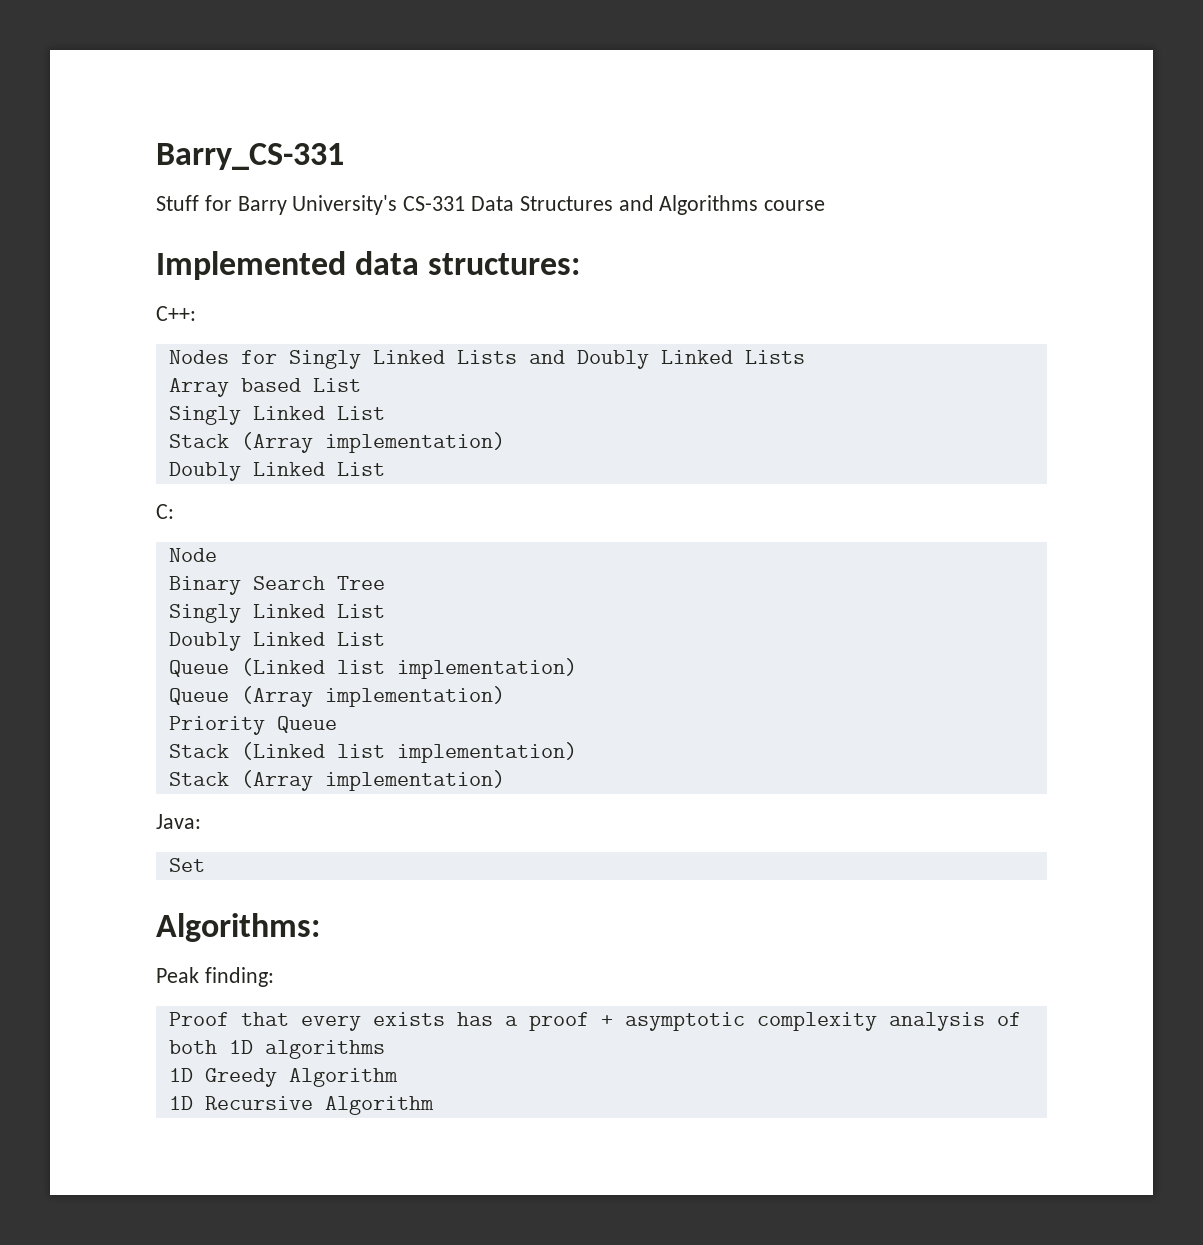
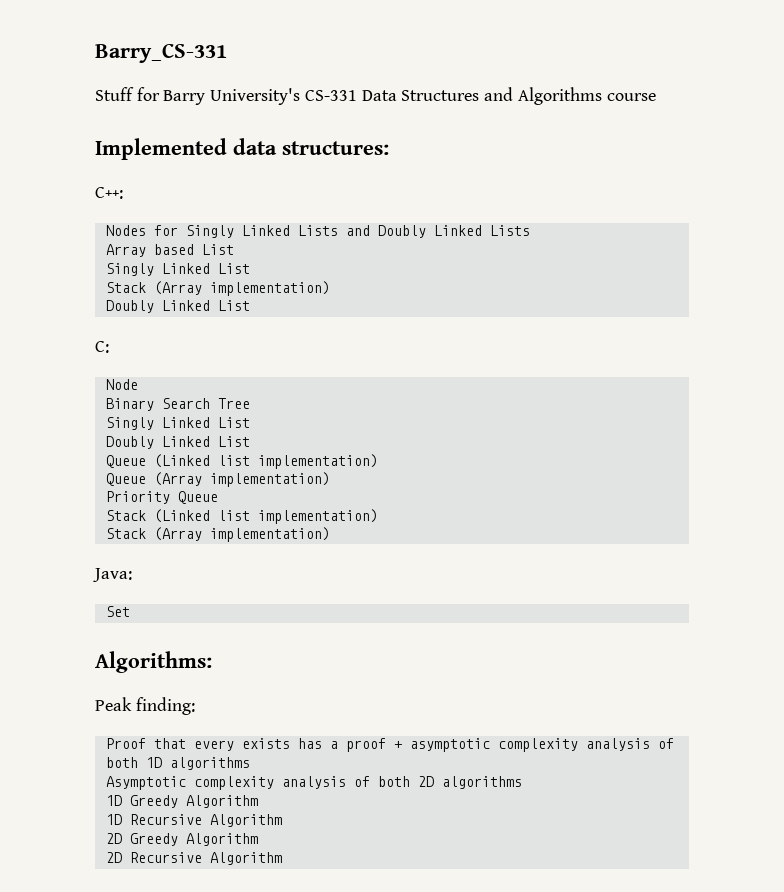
+ Asymptotic complexity analysis of both 2D algorithms
+ 2D Greedy Algorithm
+ 2D Recursive Algorithm

